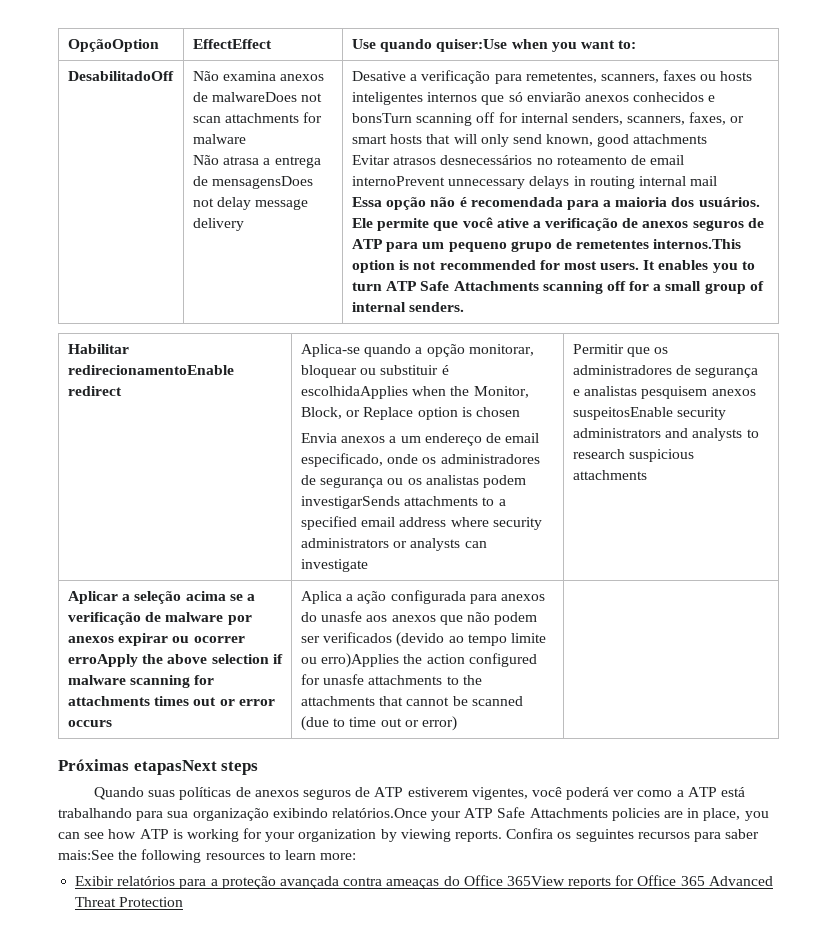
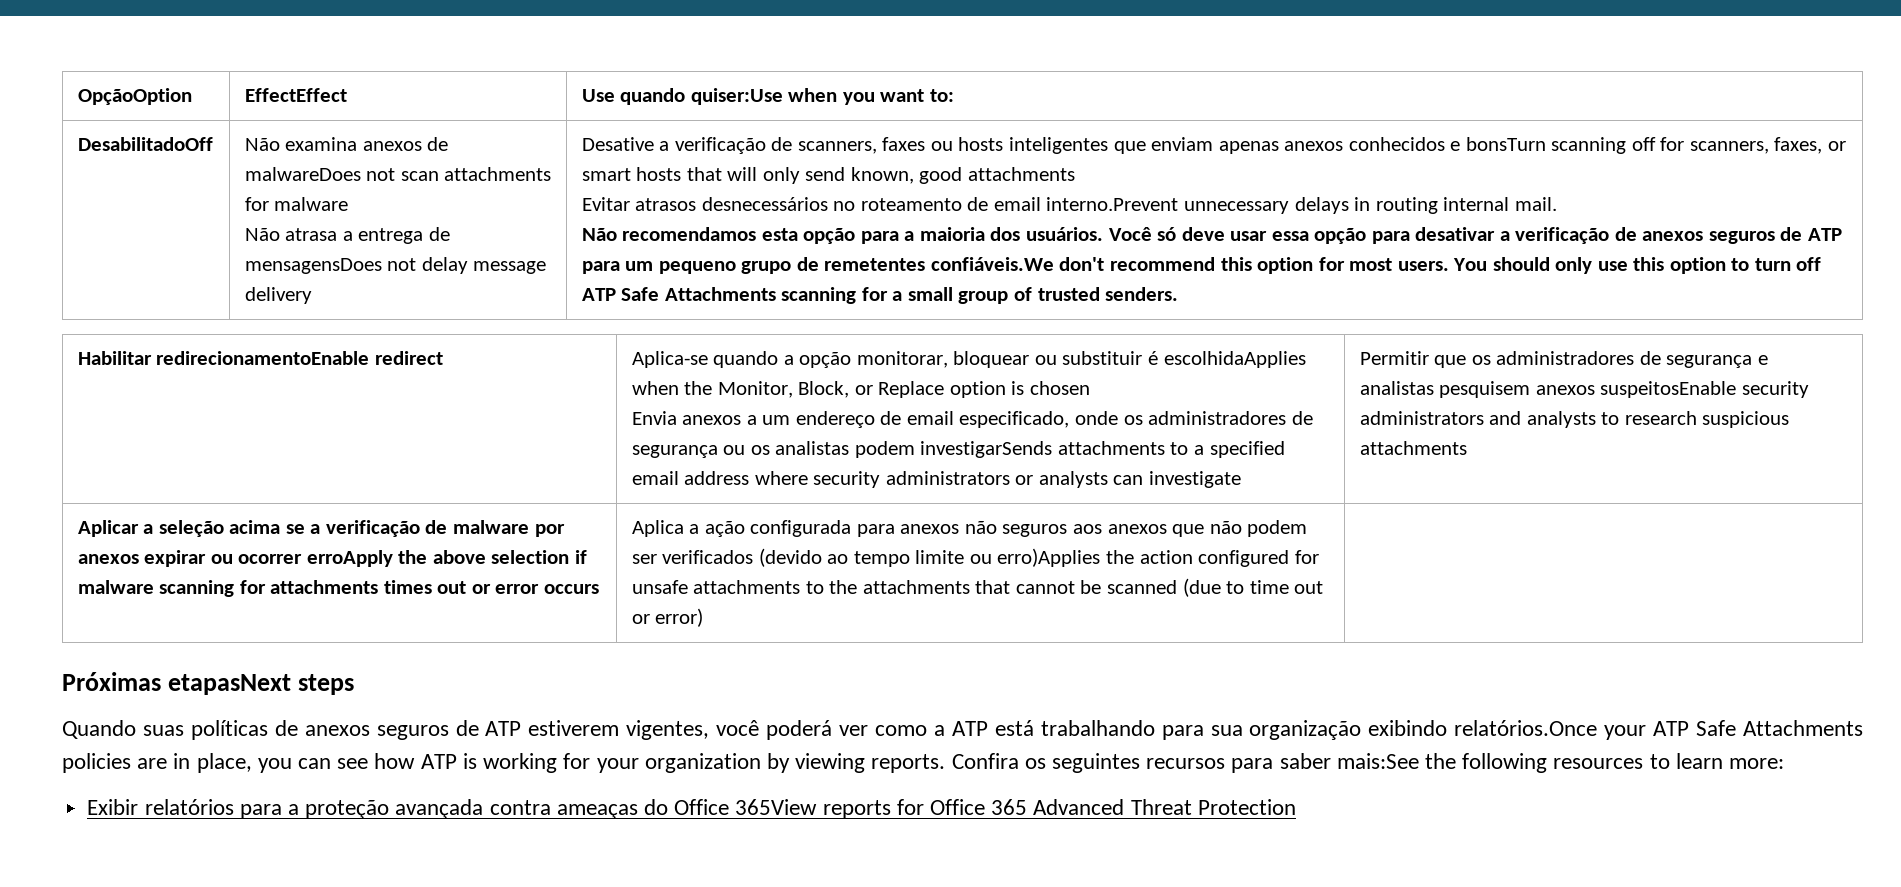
- Desative a verificação para remetentes, scanners, faxes ou hosts inteligentes internos que só enviarão anexos conhecidos e bonsTurn scanning off for internal senders, scanners, faxes, or smart hosts that will only send known, good attachments
+ Desative a verificação de scanners, faxes ou hosts inteligentes que enviam apenas anexos conhecidos e bonsTurn scanning off for scanners, faxes, or smart hosts that will only send known, good attachments
- Evitar atrasos desnecessários no roteamento de email internoPrevent unnecessary delays in routing internal mail
- Essa opção não é recomendada para a maioria dos usuários.
+ Evitar atrasos desnecessários no roteamento de email interno.Prevent unnecessary delays in routing internal mail.
+ Não recomendamos esta opção para a maioria dos usuários.
- Ele permite que você ative a verificação de anexos seguros de ATP para um pequeno grupo de remetentes internos.This option is not recommended for most users. It enables you to turn ATP Safe Attachments scanning off for a small group of internal senders.
+ Você só deve usar essa opção para desativar a verificação de anexos seguros de ATP para um pequeno grupo de remetentes confiáveis.We don't recommend this option for most users. You should only use this option to turn off ATP Safe Attachments scanning for a small group of trusted senders.
- Aplica a ação configurada para anexos do unasfe aos anexos que não podem ser verificados (devido ao tempo limite ou erro)Applies the action configured for unasfe attachments to the attachments that cannot be scanned (due to time out or error)
+ Aplica a ação configurada para anexos não seguros aos anexos que não podem ser verificados (devido ao tempo limite ou erro)Applies the action configured for unsafe attachments to the attachments that cannot be scanned (due to time out or error)

